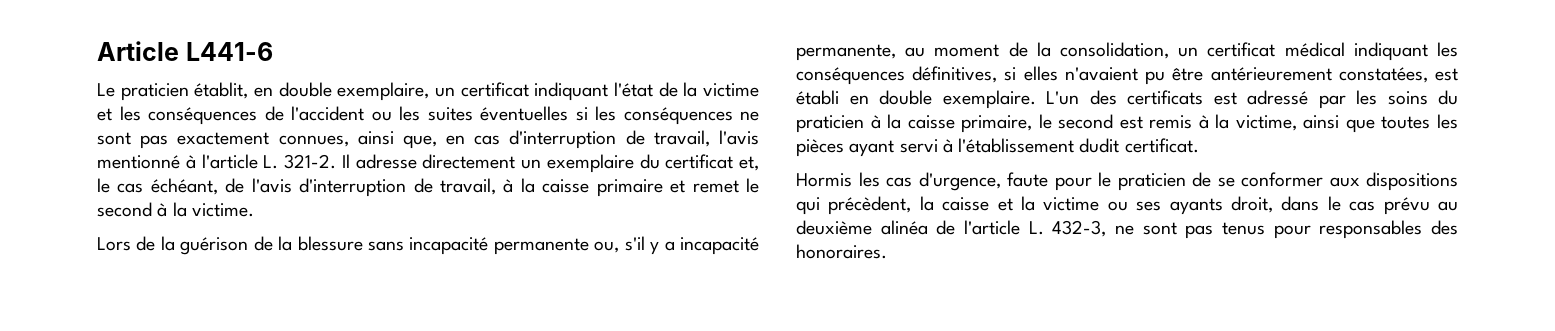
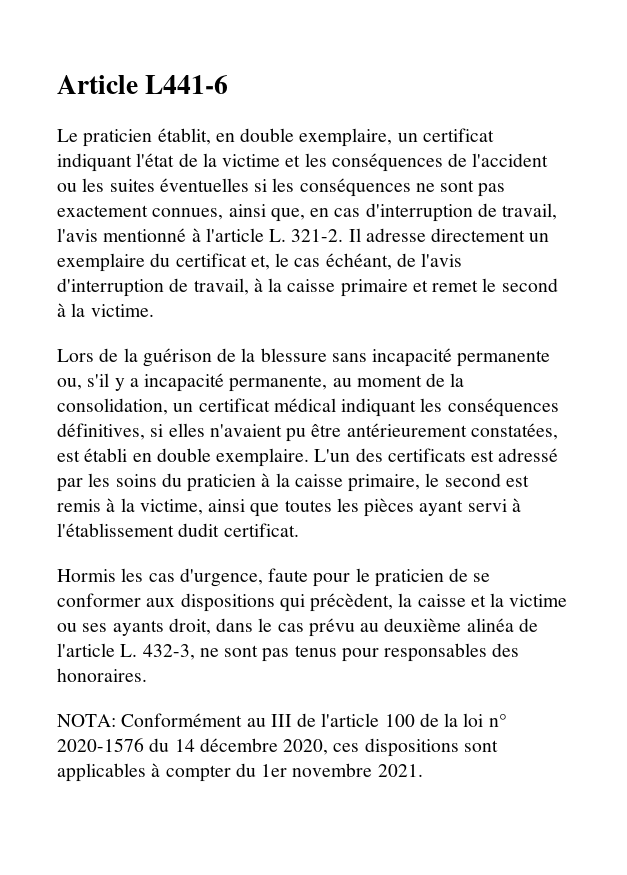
+ NOTA: Conformément au III de l'article 100 de la loi n° 2020-1576 du 14 décembre 2020, ces dispositions sont applicables à compter du 1er novembre 2021.

